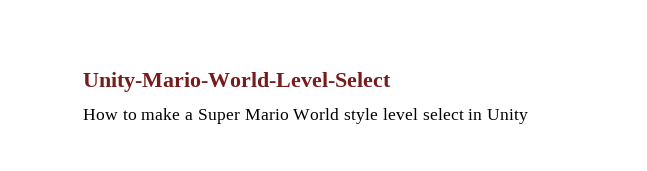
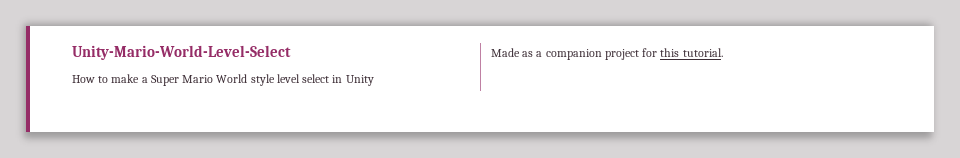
+ Made as a companion project for this tutorial.

